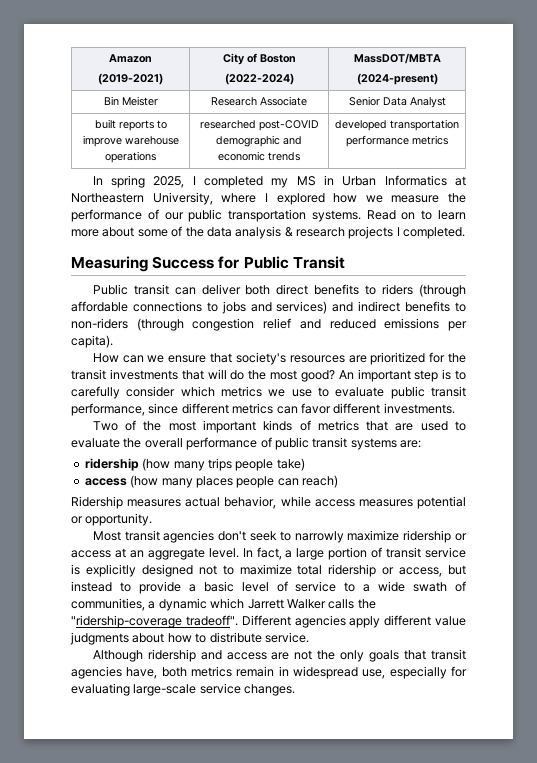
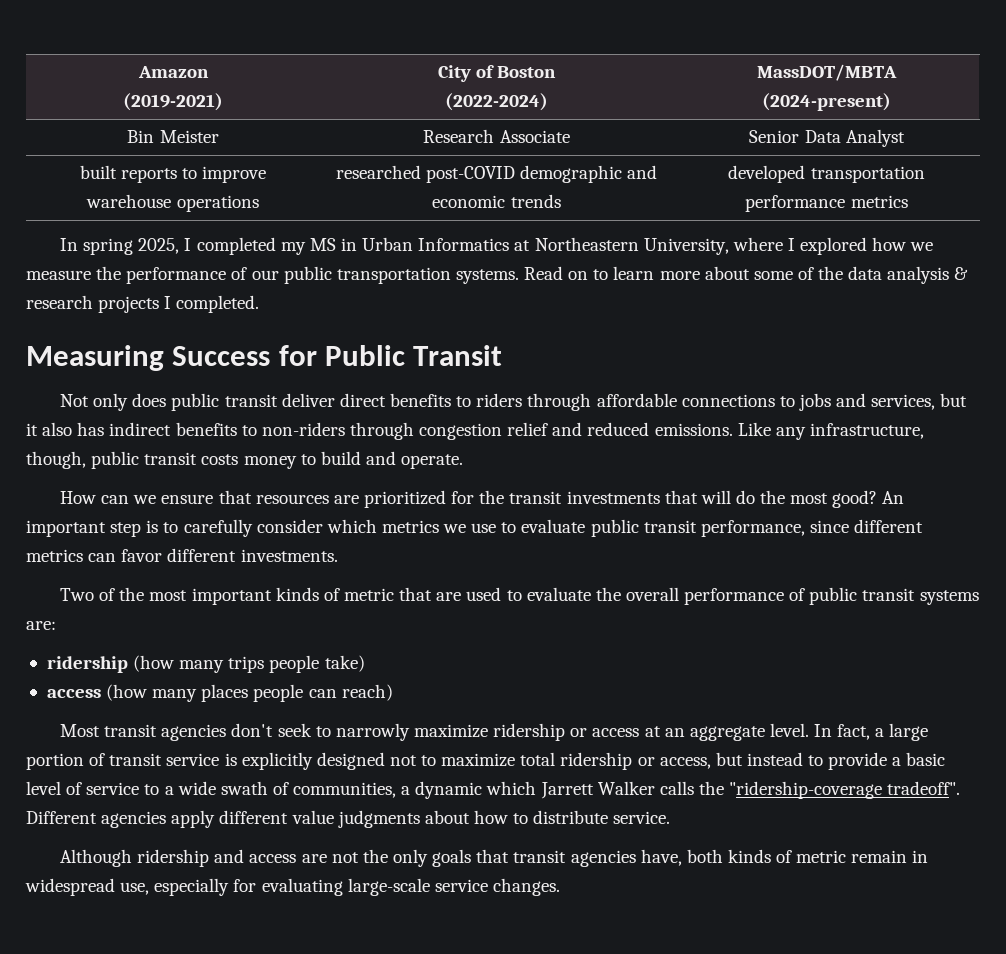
- Public transit can deliver both direct benefits to riders (through affordable connections to jobs and services) and indirect benefits to non-riders (through congestion relief and reduced emissions per capita).
+ Not only does public transit deliver direct benefits to riders through affordable connections to jobs and services, but it also has indirect benefits to non-riders through congestion relief and reduced emissions. Like any infrastructure, though, public transit costs money to build and operate.
- How can we ensure that society's resources are prioritized for the transit investments that will do the most good?
+ How can we ensure that resources are prioritized for the transit investments that will do the most good?
- Two of the most important kinds of metrics that are used to evaluate the overall performance of public transit systems are:
+ Two of the most important kinds of metric that are used to evaluate the overall performance of public transit systems are:
- Ridership measures actual behavior, while access measures potential or opportunity.
- Although ridership and access are not the only goals that transit agencies have, both metrics remain in widespread use, especially for evaluating large-scale service changes.
+ Although ridership and access are not the only goals that transit agencies have, both kinds of metric remain in widespread use, especially for evaluating large-scale service changes.

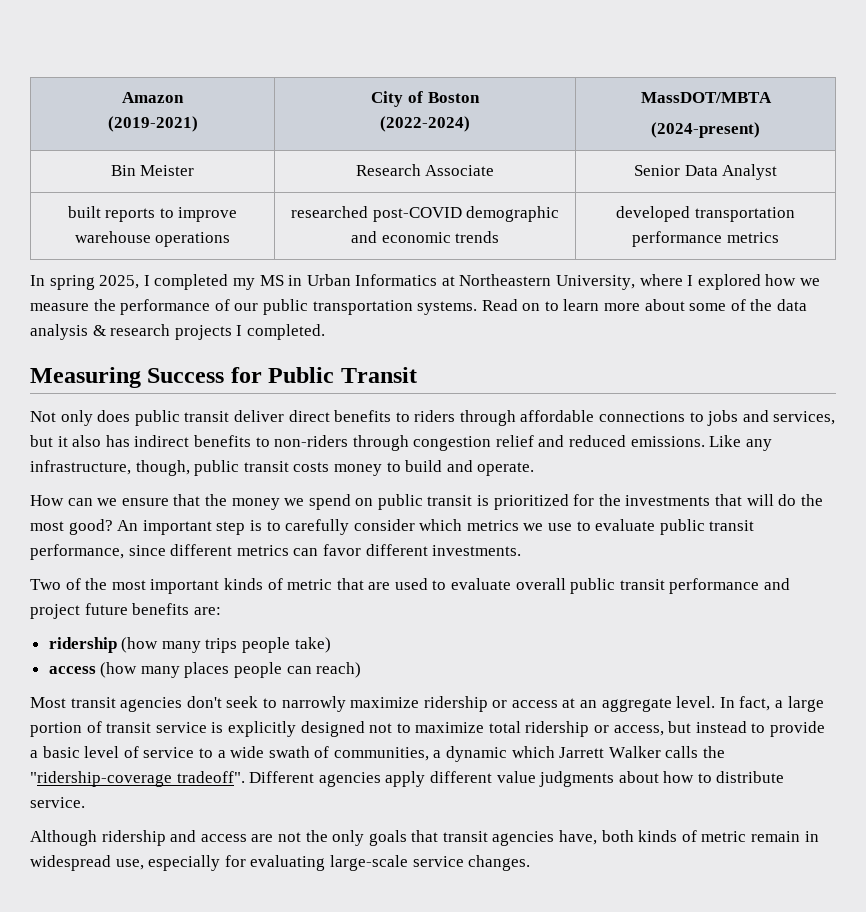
- How can we ensure that resources are prioritized for the transit investments that will do the most good?
+ How can we ensure that the money we spend on public transit is prioritized for the investments that will do the most good?
- Two of the most important kinds of metric that are used to evaluate the overall performance of public transit systems are:
+ Two of the most important kinds of metric that are used to evaluate overall public transit performance and project future benefits are:

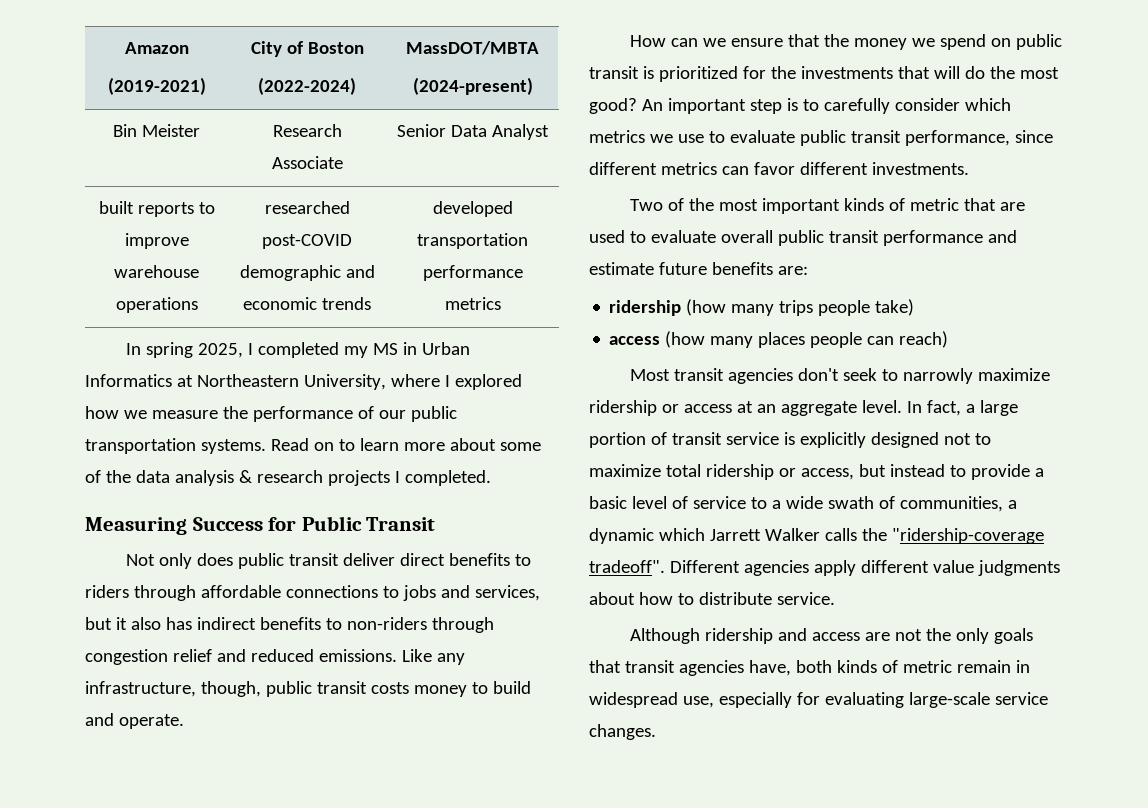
- Two of the most important kinds of metric that are used to evaluate overall public transit performance and project future benefits are:
+ Two of the most important kinds of metric that are used to evaluate overall public transit performance and estimate future benefits are:

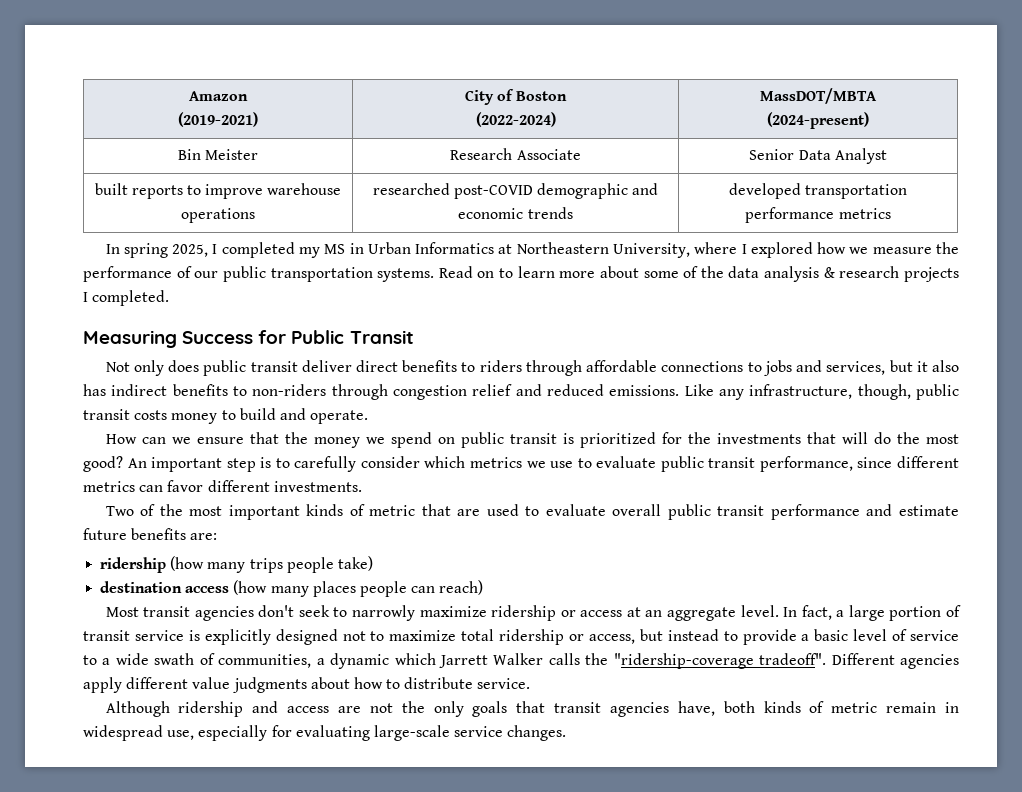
- access (how many places people can reach)
+ destination access (how many places people can reach)

